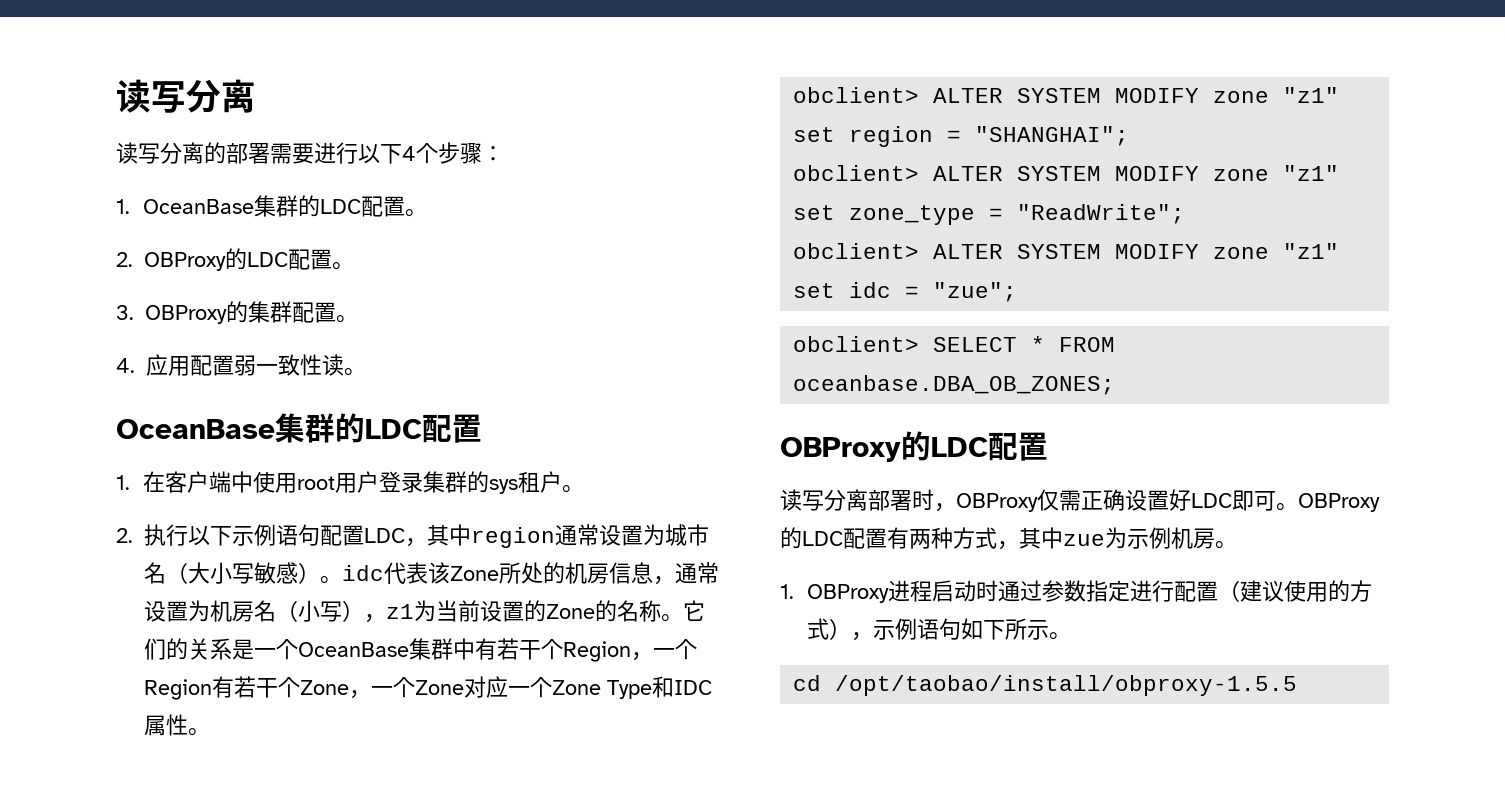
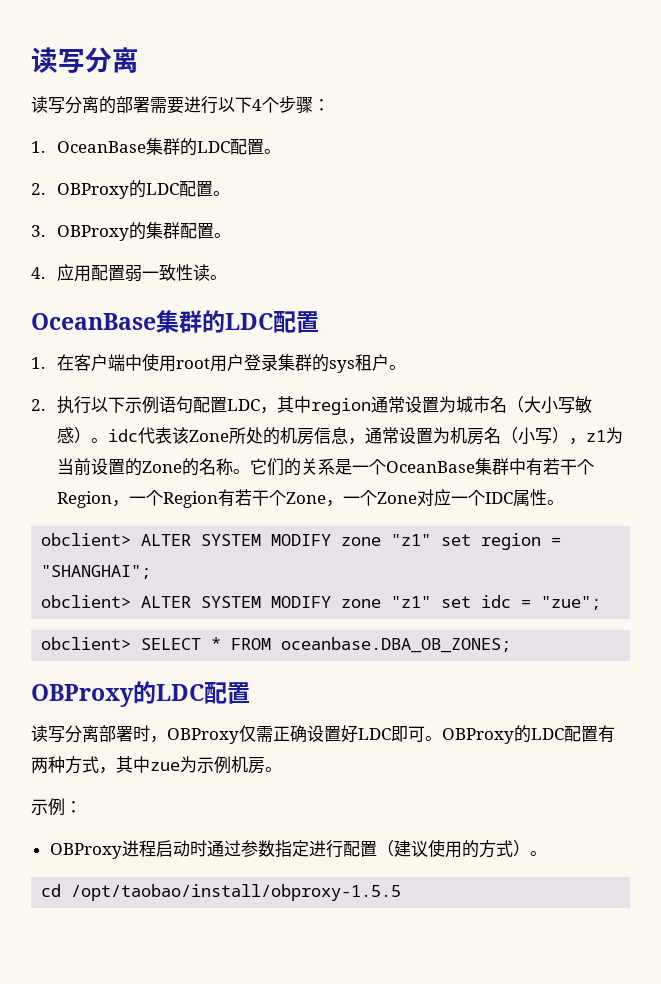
- 它们的关系是一个OceanBase集群中有若干个Region，一个Region有若干个Zone，一个Zone对应一个Zone Type和IDC属性。
+ 它们的关系是一个OceanBase集群中有若干个Region，一个Region有若干个Zone，一个Zone对应一个IDC属性。
- obclient> ALTER SYSTEM MODIFY zone "z1" set zone_type = "ReadWrite";
- 1. OBProxy进程启动时通过参数指定进行配置（建议使用的方式），示例语句如下所示。
+ 示例：
+ OBProxy进程启动时通过参数指定进行配置（建议使用的方式）。

